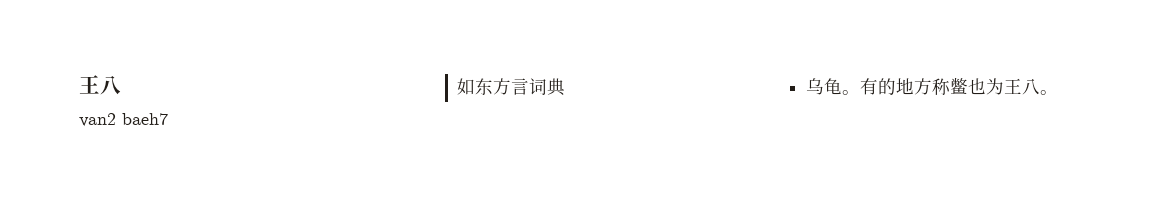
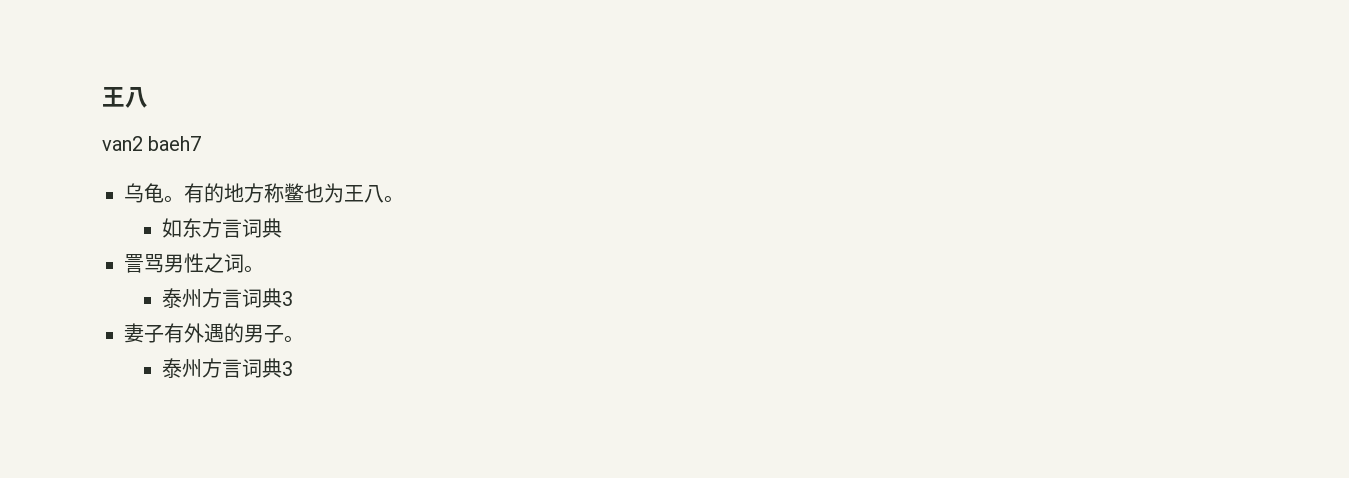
- 如东方言词典
+ 如东方言词典
+ 詈骂男性之词。
+ 泰州方言词典3
+ 妻子有外遇的男子。
+ 泰州方言词典3

